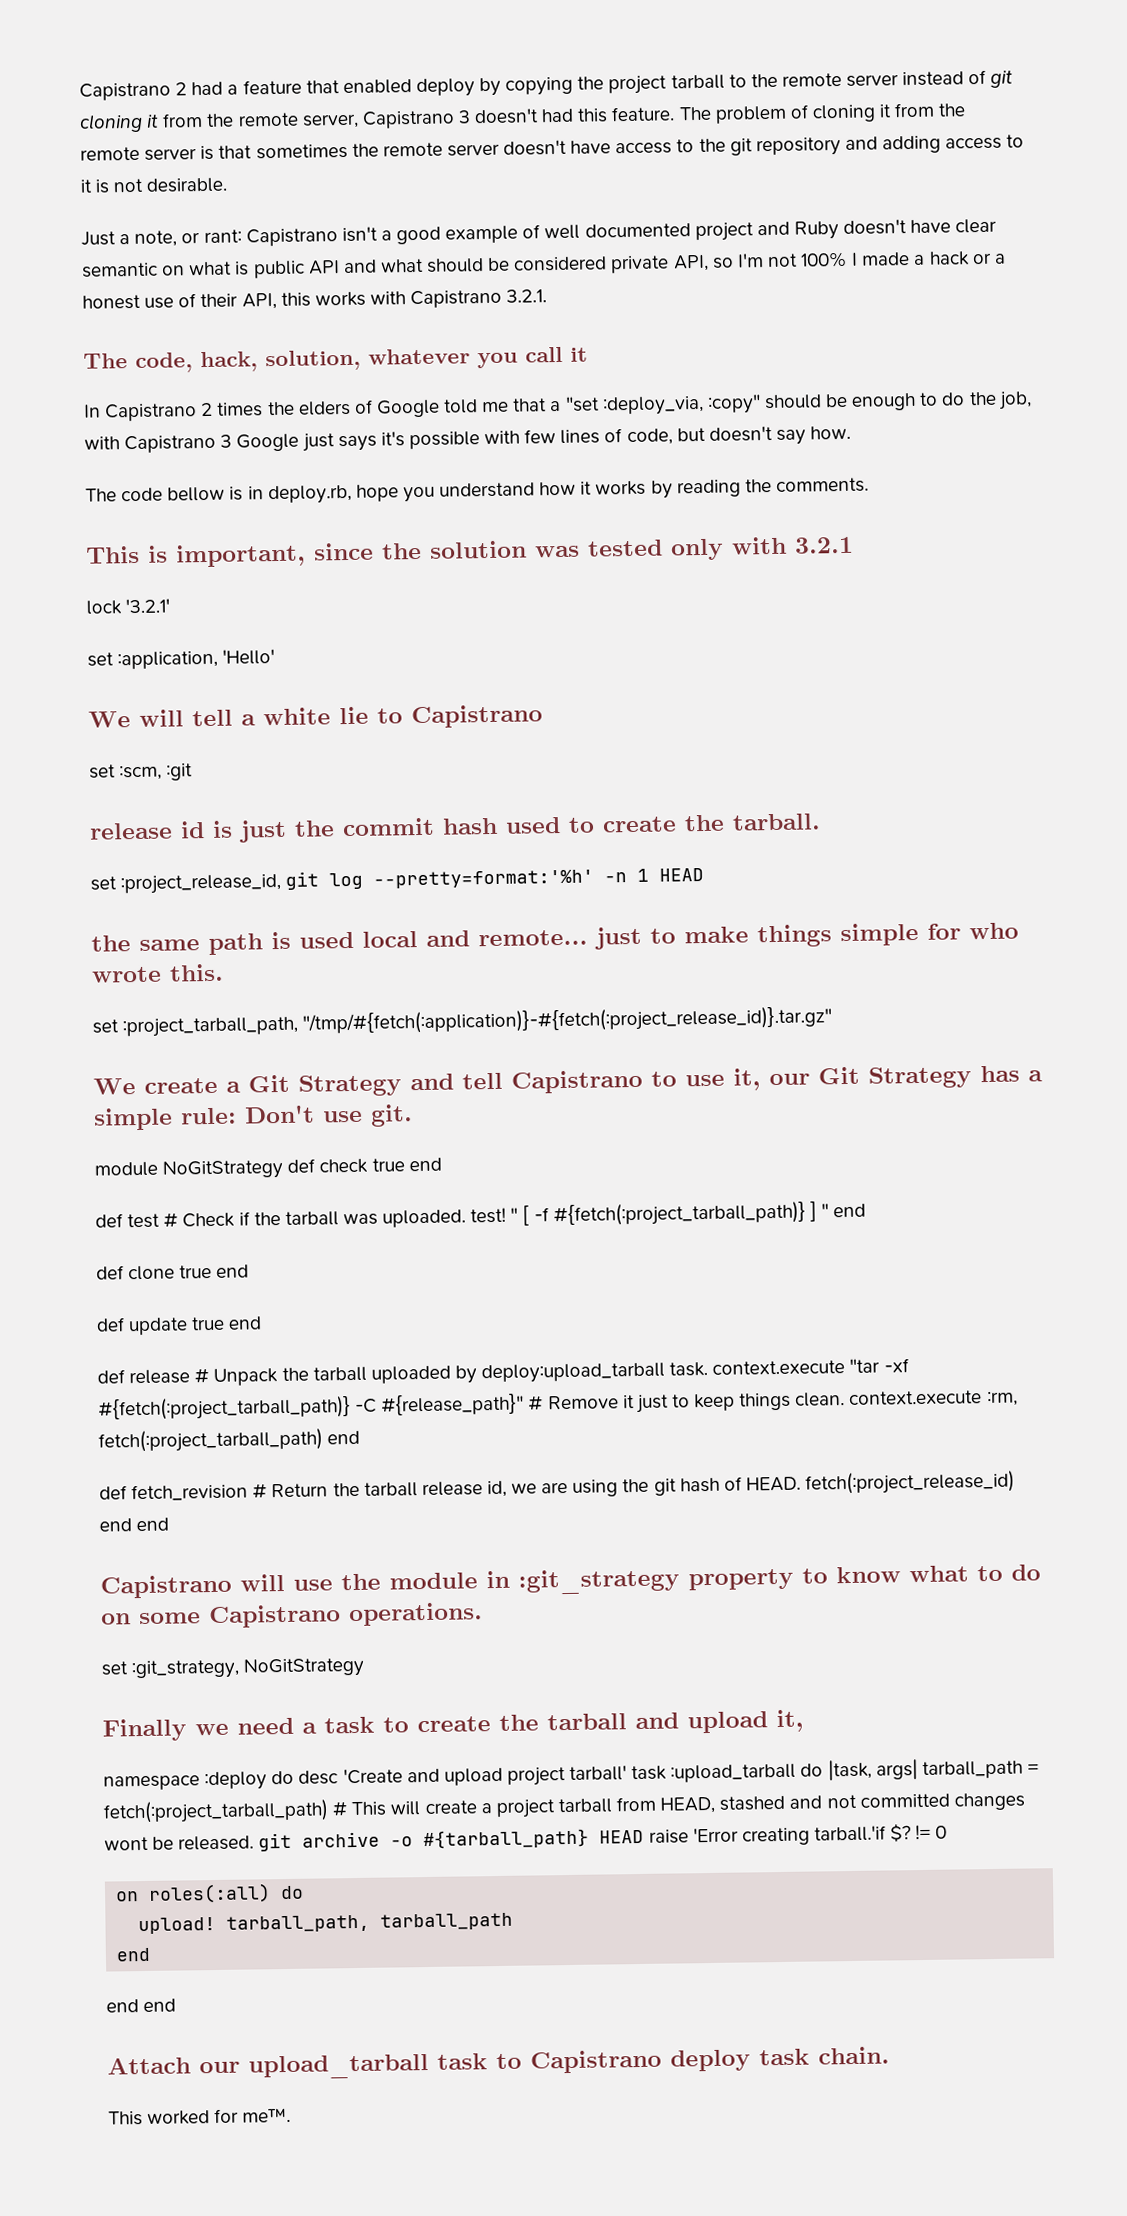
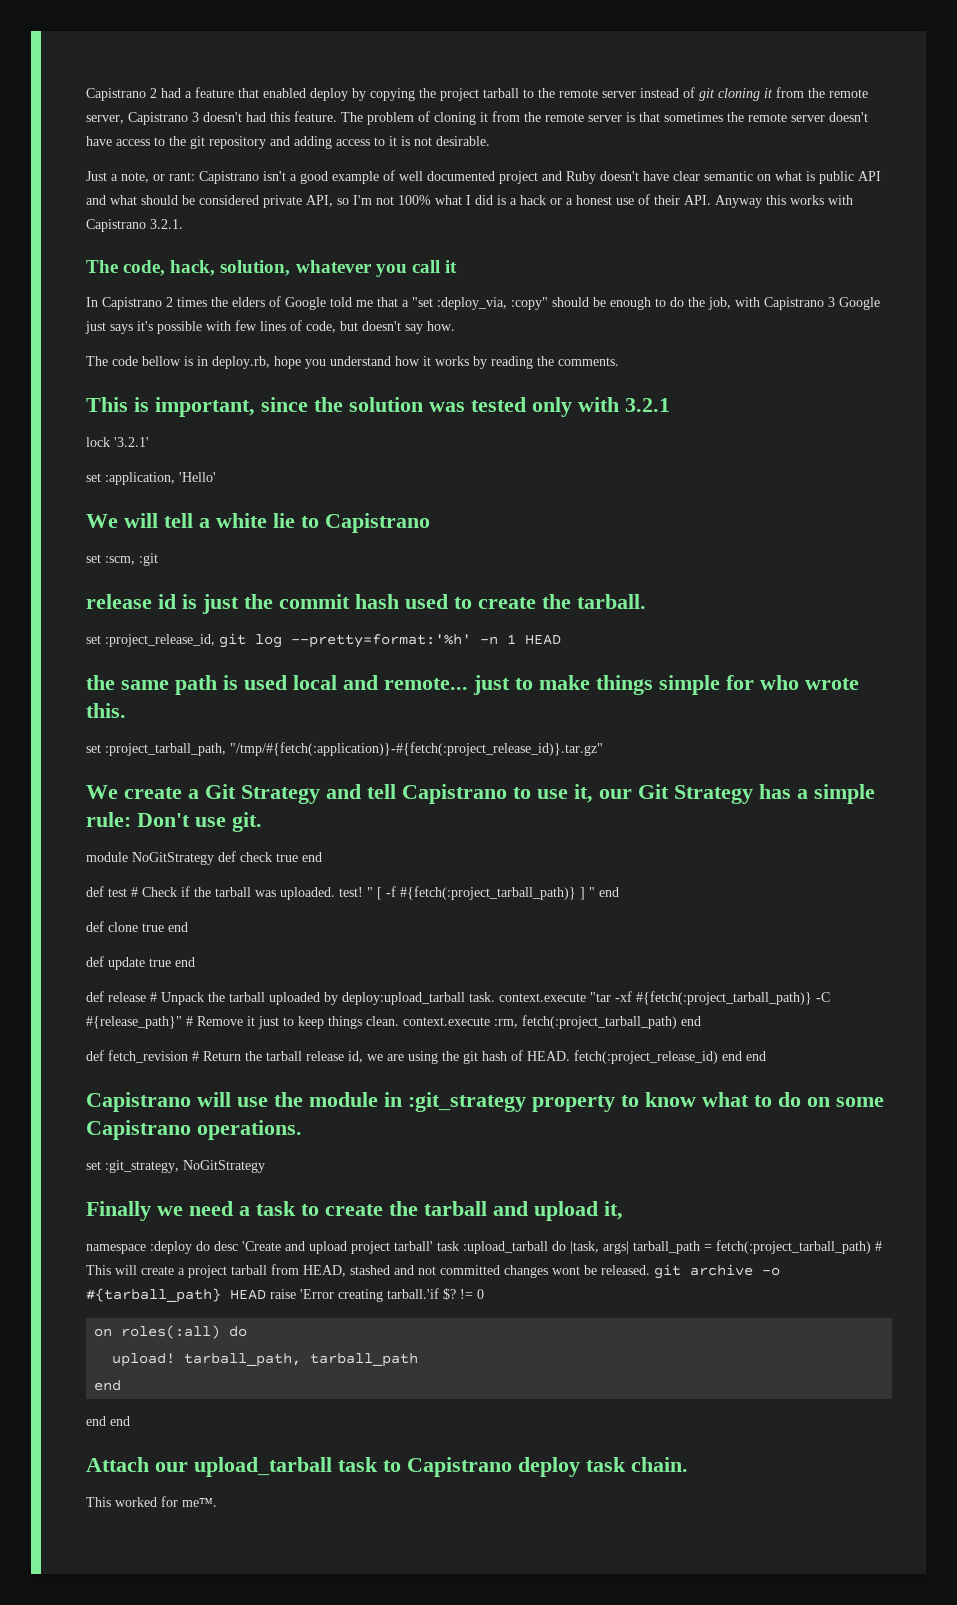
- Just a note, or rant: Capistrano isn't a good example of well documented project and Ruby doesn't have clear semantic on what is public API and what should be considered private API, so I'm not 100% I made a hack or a honest use of their API, this works with Capistrano 3.2.1.
+ Just a note, or rant: Capistrano isn't a good example of well documented project and Ruby doesn't have clear semantic on what is public API and what should be considered private API, so I'm not 100% what I did is a hack or a honest use of their API. Anyway this works with Capistrano 3.2.1.

